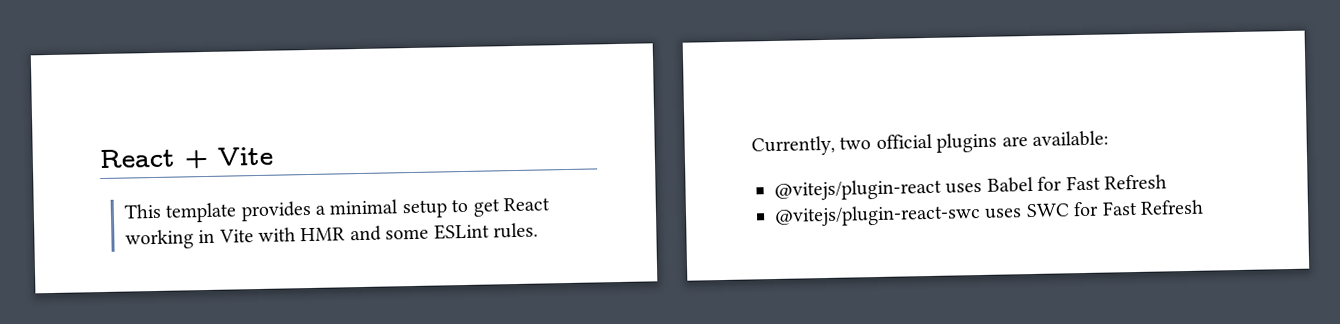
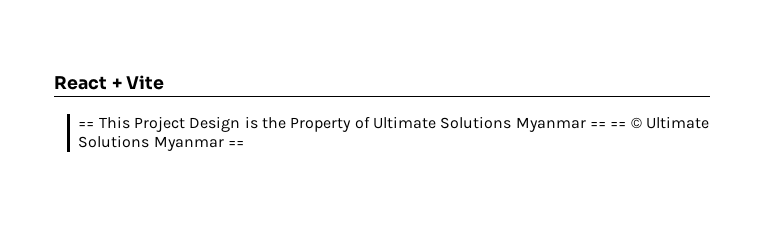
- This template provides a minimal setup to get React working in Vite with HMR and some ESLint rules.
- Currently, two official plugins are available:
- @vitejs/plugin-react uses Babel for Fast Refresh
- @vitejs/plugin-react-swc uses SWC for Fast Refresh
+ == This Project Design is the Property of Ultimate Solutions Myanmar == == © Ultimate Solutions Myanmar ==

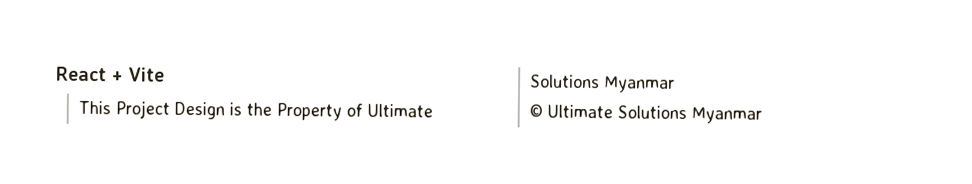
- == This Project Design is the Property of Ultimate Solutions Myanmar == == © Ultimate Solutions Myanmar ==
+ This Project Design is the Property of Ultimate Solutions Myanmar
+ © Ultimate Solutions Myanmar

